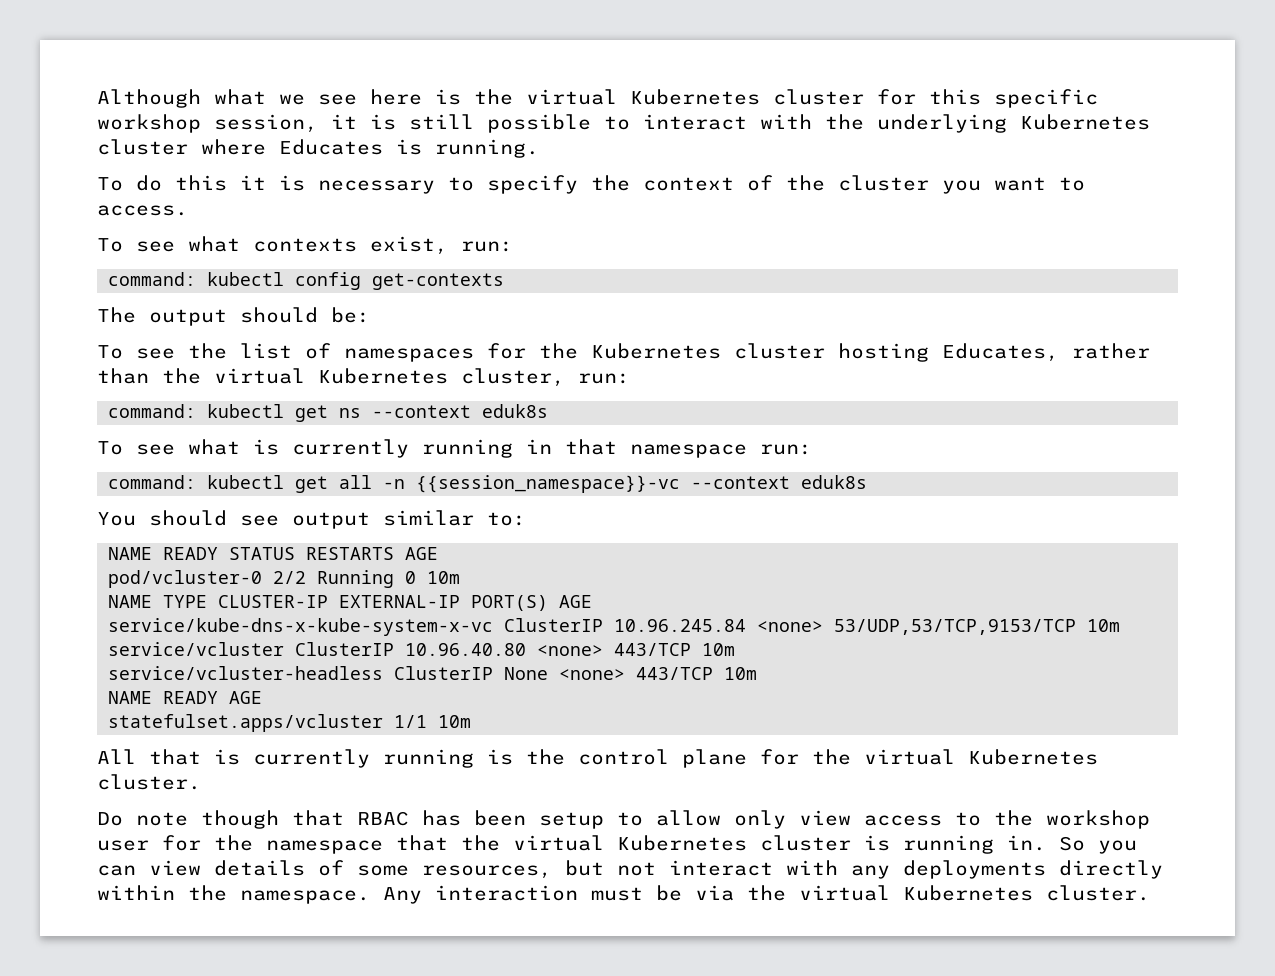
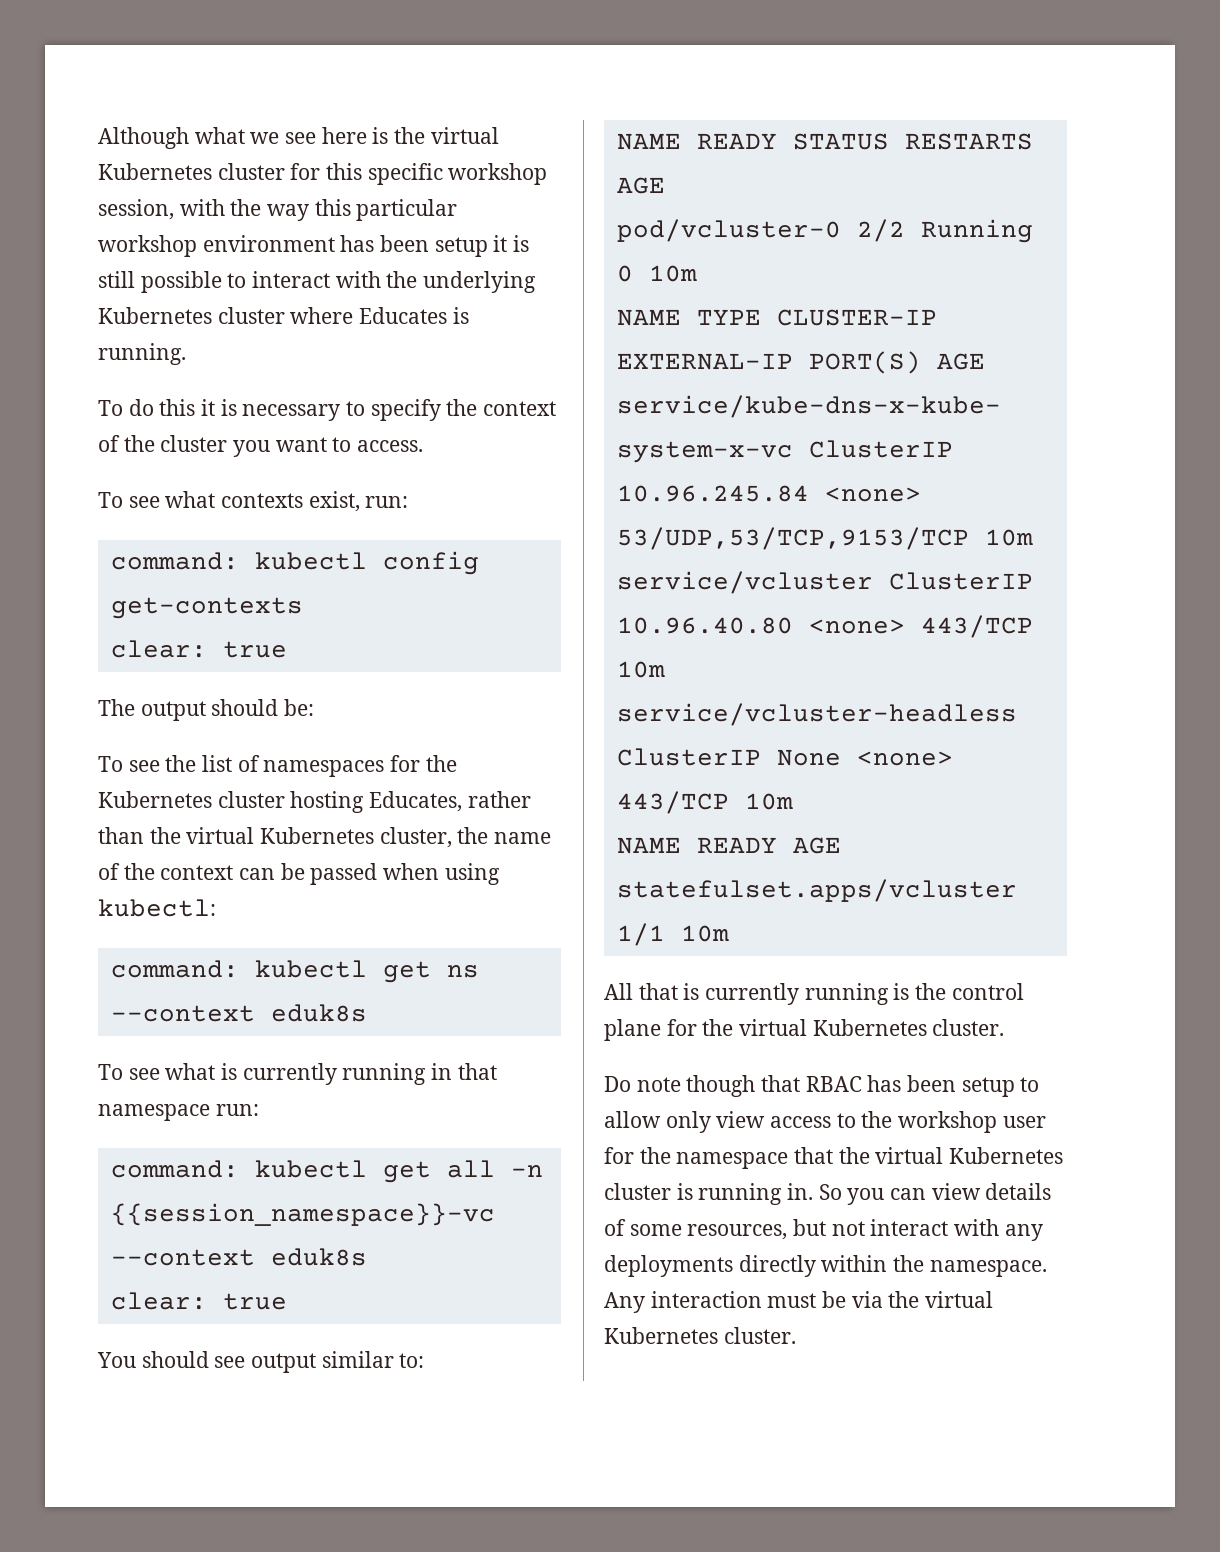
- Although what we see here is the virtual Kubernetes cluster for this specific workshop session, it is still possible to interact with the underlying Kubernetes cluster where Educates is running.
+ Although what we see here is the virtual Kubernetes cluster for this specific workshop session, with the way this particular workshop environment has been setup it is still possible to interact with the underlying Kubernetes cluster where Educates is running.
  command: kubectl config get-contexts
+ clear: true
- To see the list of namespaces for the Kubernetes cluster hosting Educates, rather than the virtual Kubernetes cluster, run:
+ To see the list of namespaces for the Kubernetes cluster hosting Educates, rather than the virtual Kubernetes cluster, the name of the context can be passed when using kubectl:
  command: kubectl get all -n {{session_namespace}}-vc --context eduk8s
+ clear: true

